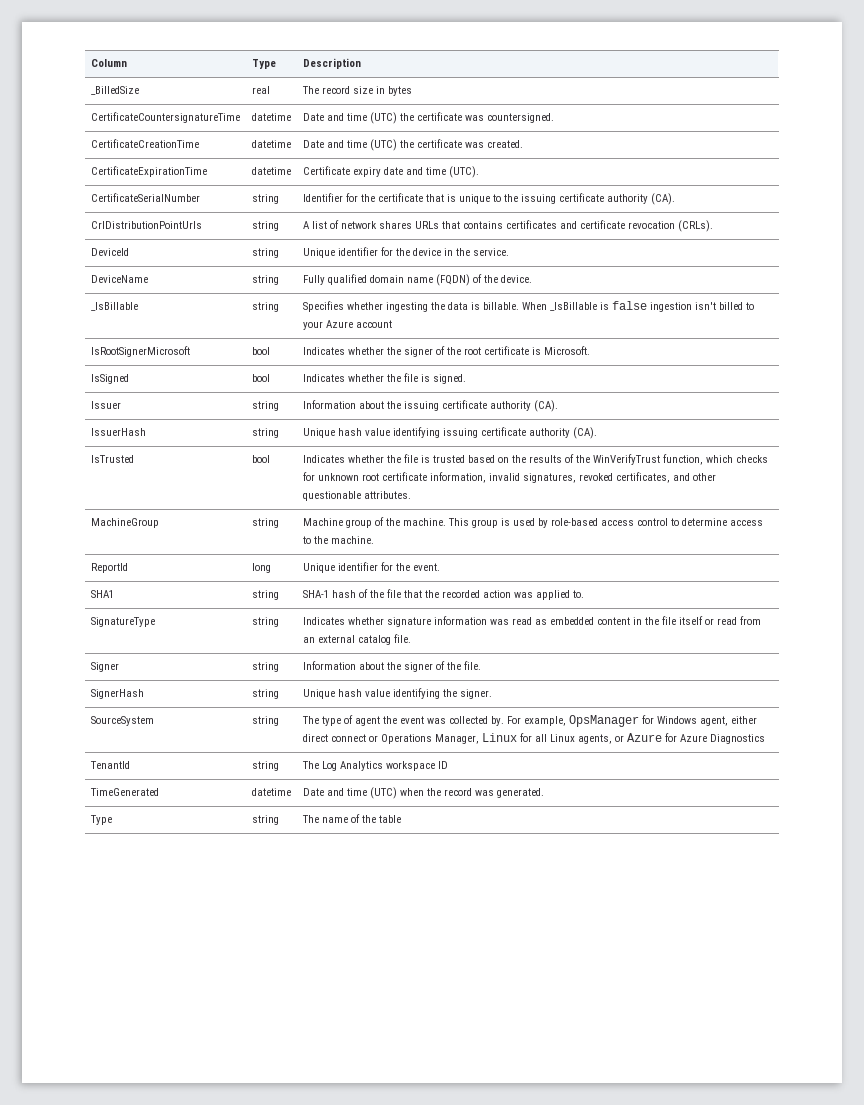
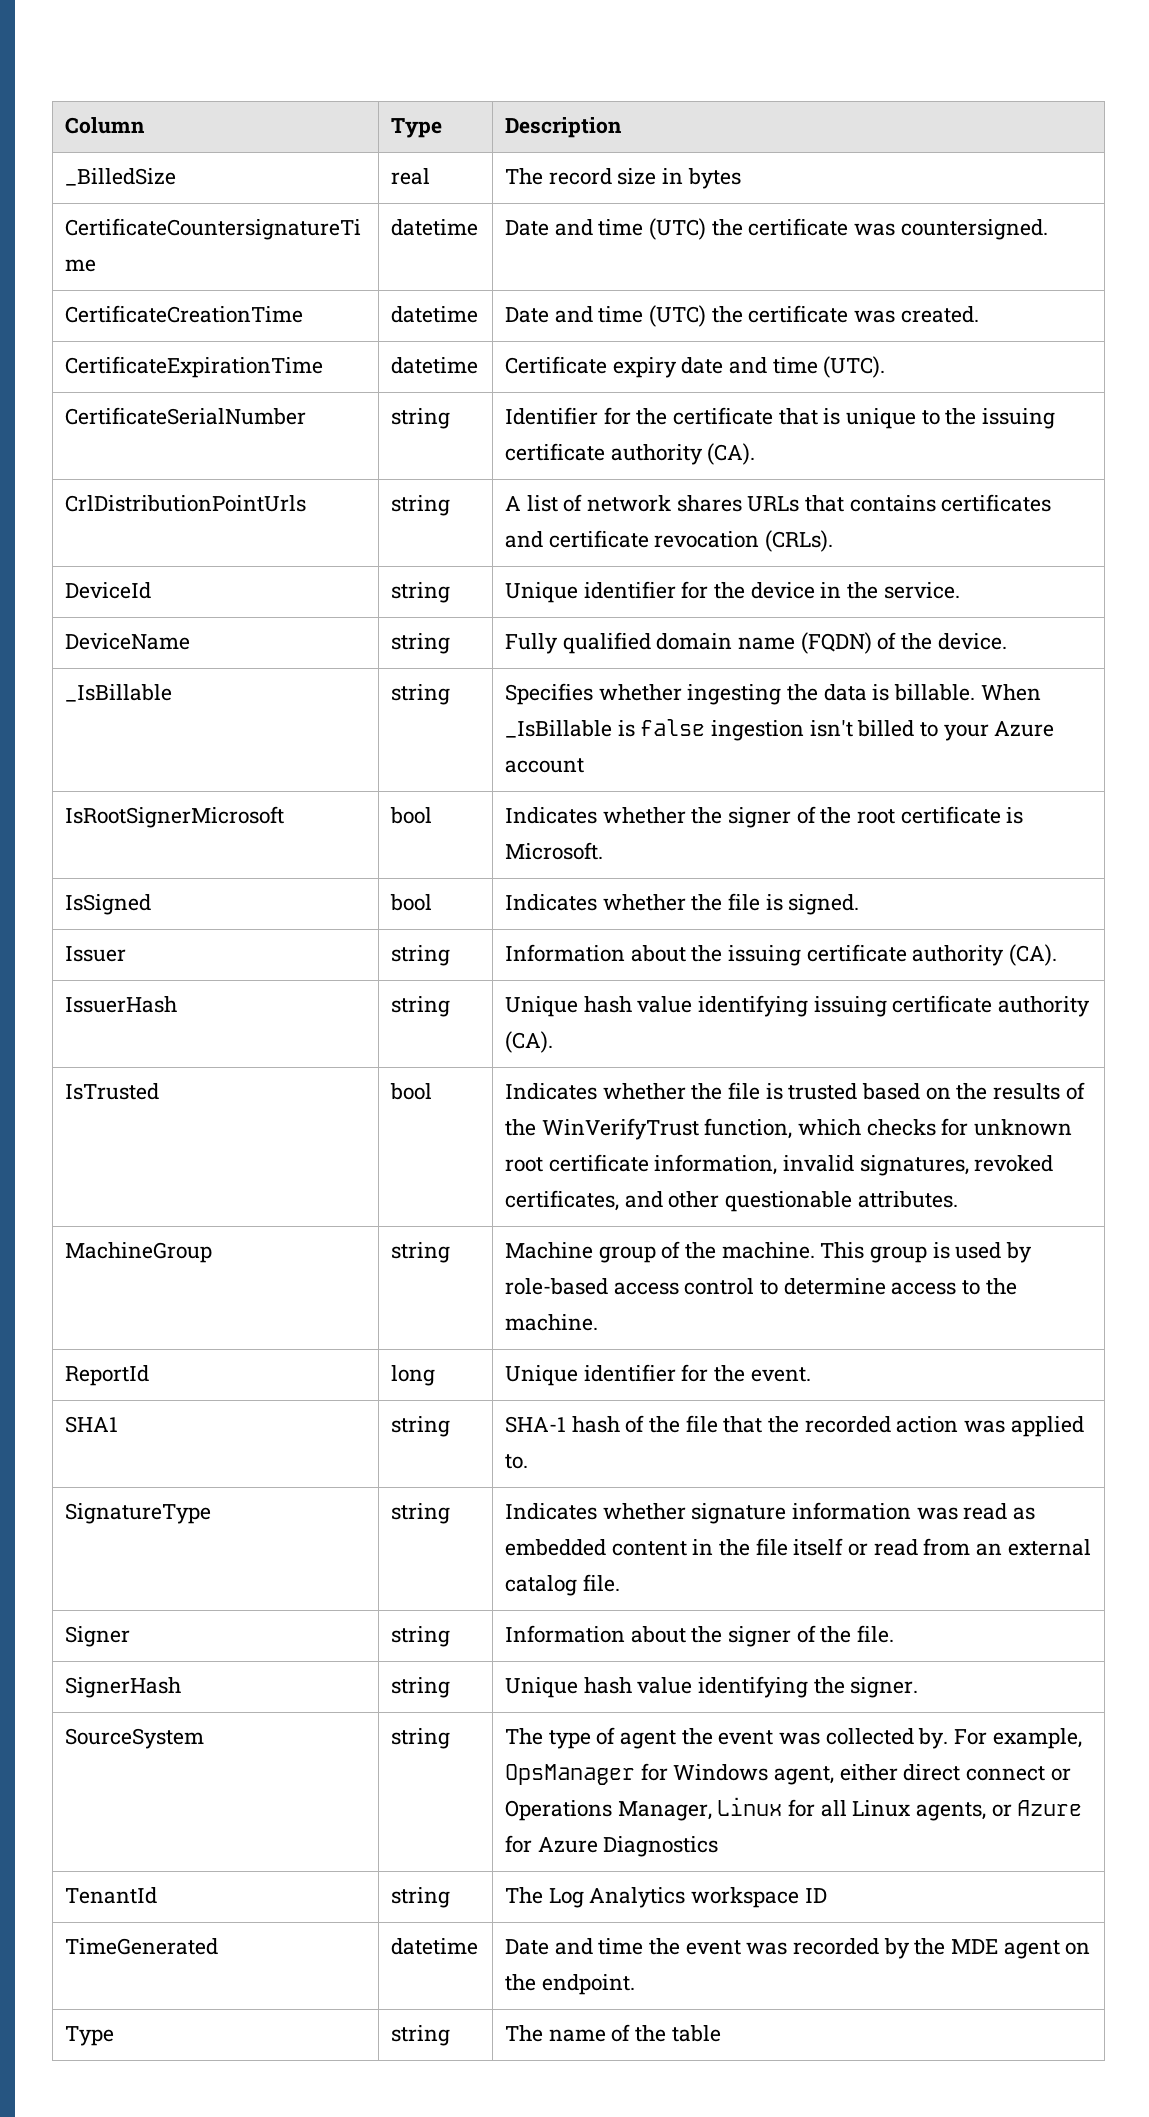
- TimeGenerated | datetime | Date and time (UTC) when the record was generated.
+ TimeGenerated | datetime | Date and time the event was recorded by the MDE agent on the endpoint.

